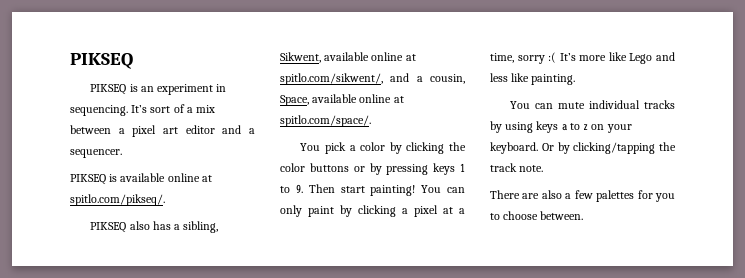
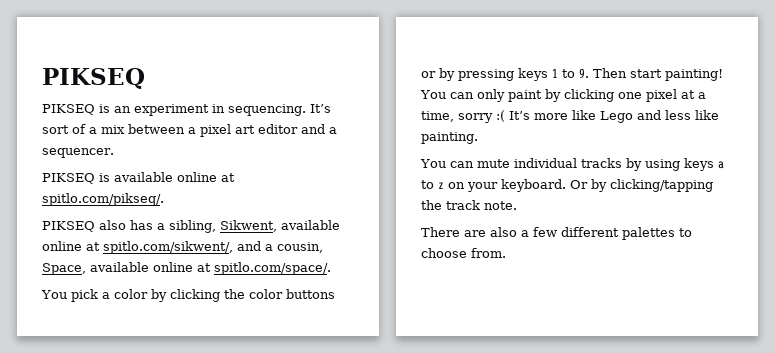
- You can only paint by clicking a pixel at a time, sorry :( It’s more like Lego and less like painting.
+ You can only paint by clicking one pixel at a time, sorry :( It’s more like Lego and less like painting.
- There are also a few palettes for you to choose between.
+ There are also a few different palettes to choose from.

